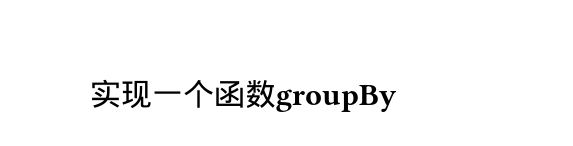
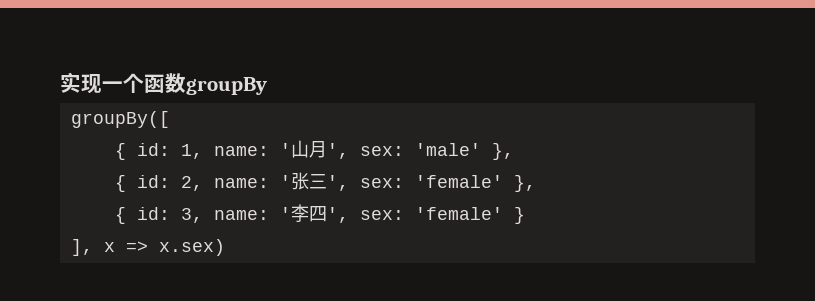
+ groupBy([
+ { id: 1, name: '山月', sex: 'male' },
+ { id: 2, name: '张三', sex: 'female' },
+ { id: 3, name: '李四', sex: 'female' }
+ ], x => x.sex)

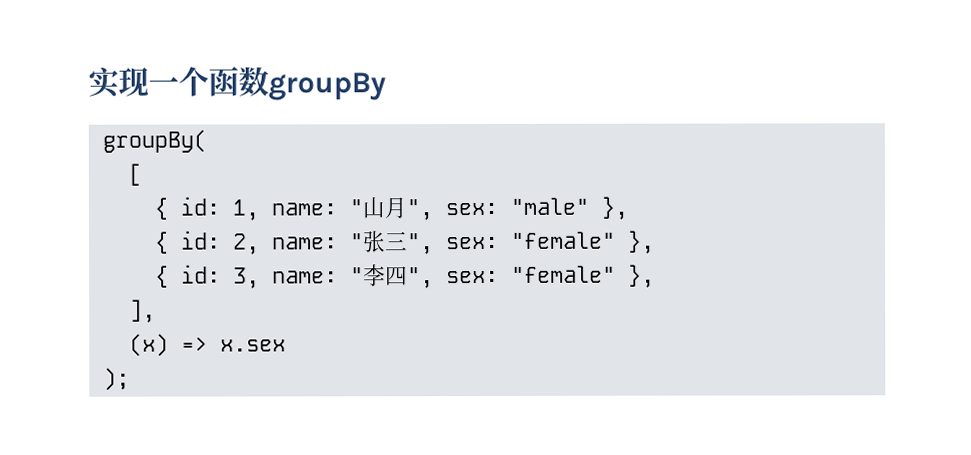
- groupBy([
+ groupBy(
+ [
- { id: 1, name: '山月', sex: 'male' },
+ { id: 1, name: "山月", sex: "male" },
- { id: 2, name: '张三', sex: 'female' },
+ { id: 2, name: "张三", sex: "female" },
- { id: 3, name: '李四', sex: 'female' }
- ], x => x.sex)
+ { id: 3, name: "李四", sex: "female" },
+ ],
+ (x) => x.sex
+ );

